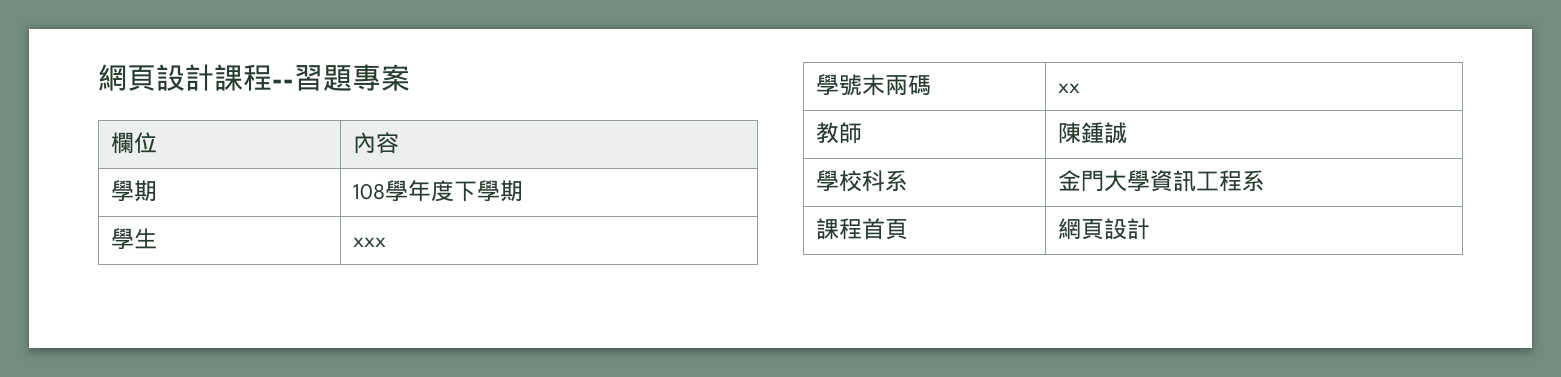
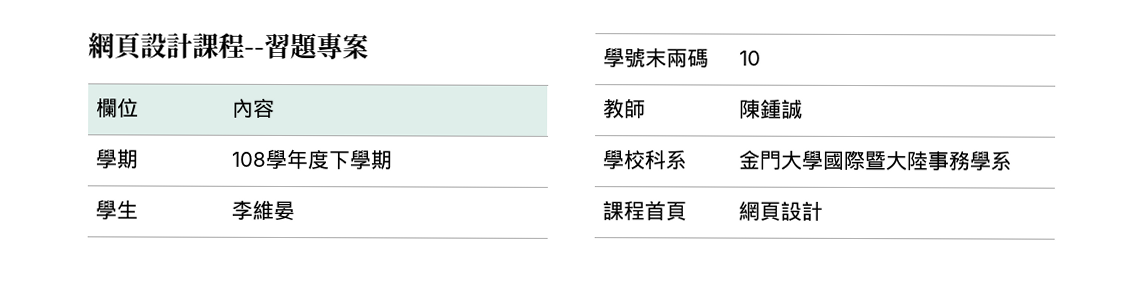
- 學生 | xxx
+ 學生 | 李維晏
- 學號末兩碼 | xx
+ 學號末兩碼 | 10
- 學校科系 | 金門大學資訊工程系
+ 學校科系 | 金門大學國際暨大陸事務學系

